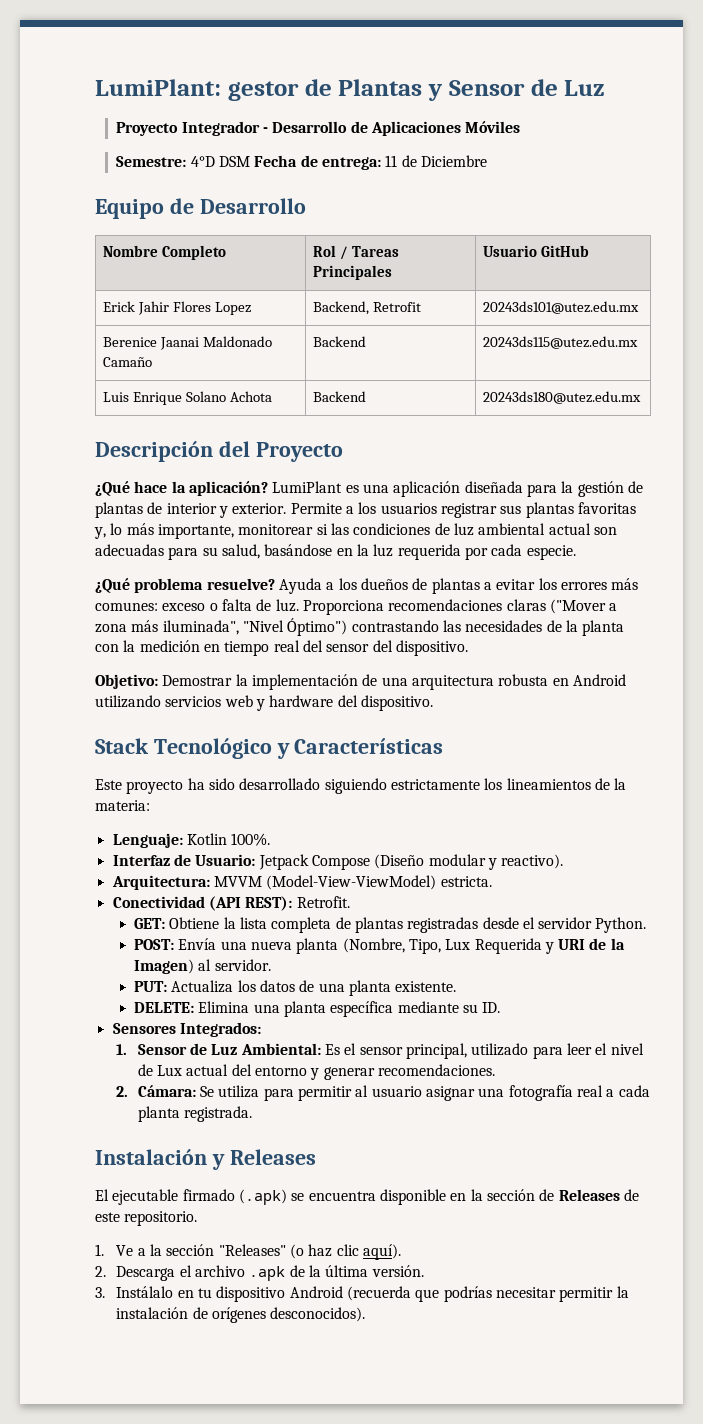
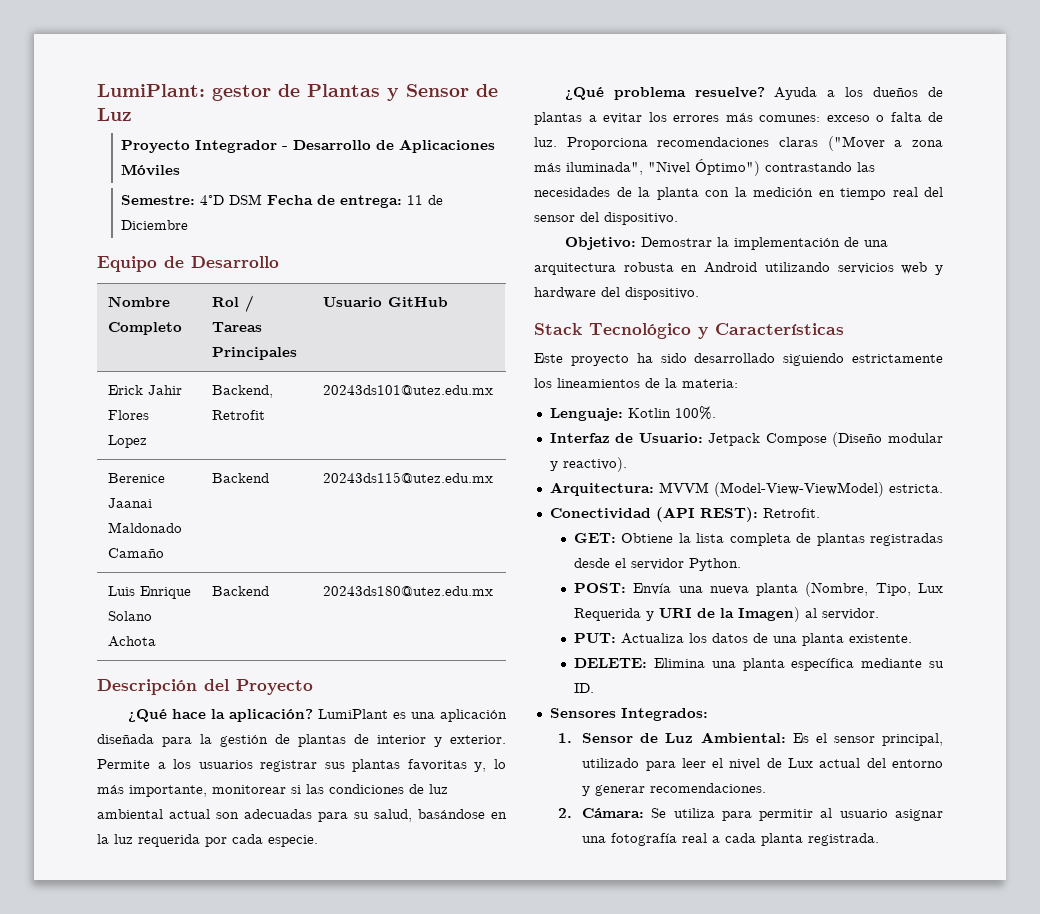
- Instalación y Releases
- El ejecutable firmado (.apk) se encuentra disponible en la sección de Releases de este repositorio.
- 1. Ve a la sección "Releases" (o haz clic aquí).
- 2. Descarga el archivo .apk de la última versión.
- 3. Instálalo en tu dispositivo Android (recuerda que podrías necesitar permitir la instalación de orígenes desconocidos).

